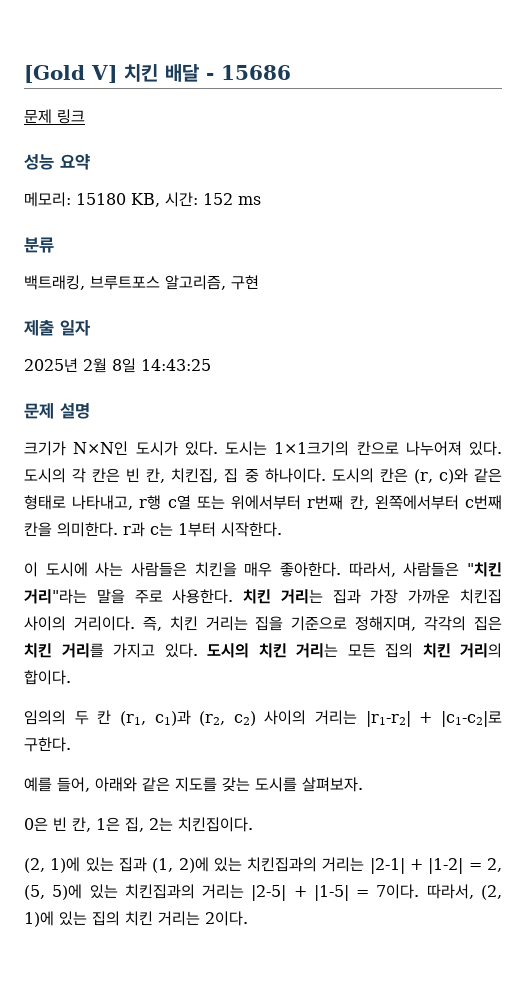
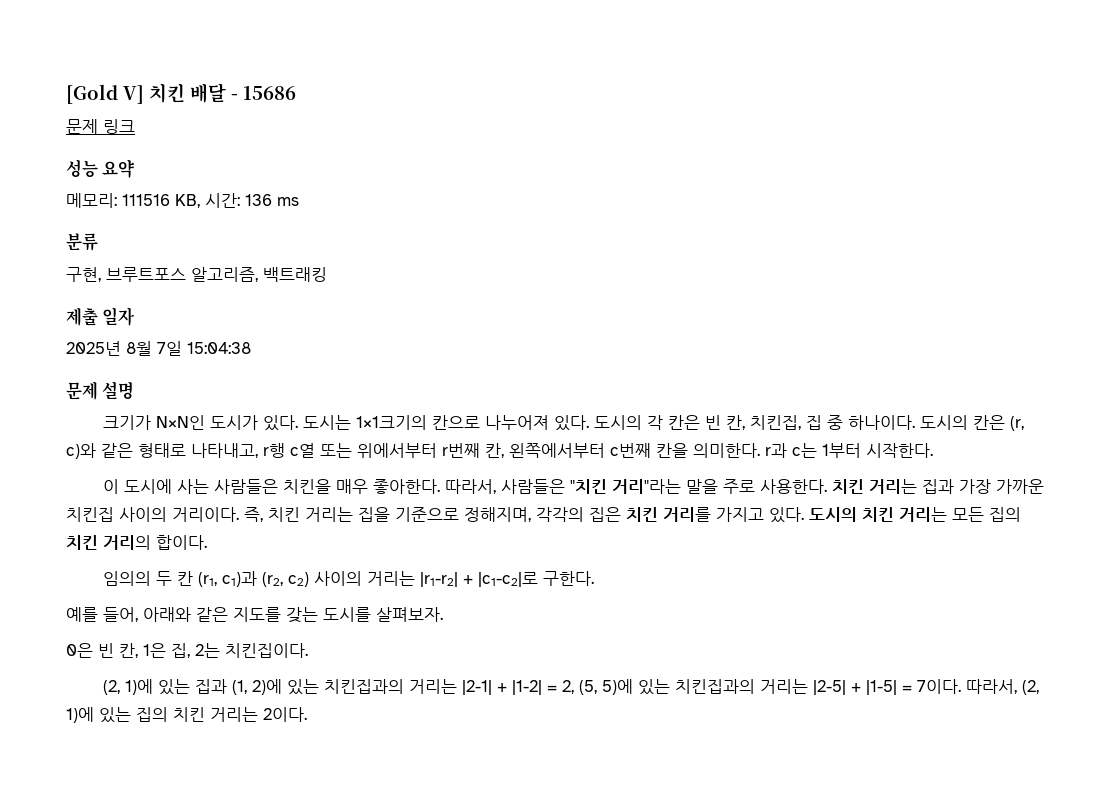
- 메모리: 15180 KB, 시간: 152 ms
+ 메모리: 111516 KB, 시간: 136 ms
- 백트래킹, 브루트포스 알고리즘, 구현
+ 구현, 브루트포스 알고리즘, 백트래킹
- 2025년 2월 8일 14:43:25
+ 2025년 8월 7일 15:04:38

